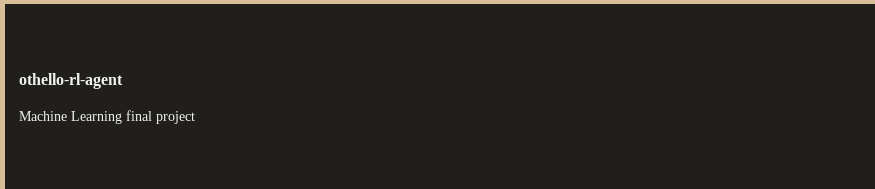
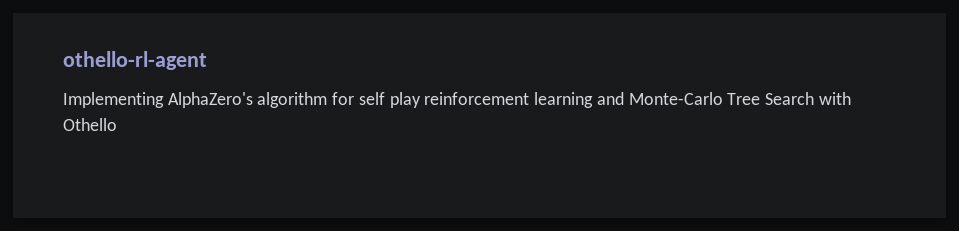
- Machine Learning final project
+ Implementing AlphaZero's algorithm for self play reinforcement learning and Monte-Carlo Tree Search with Othello

